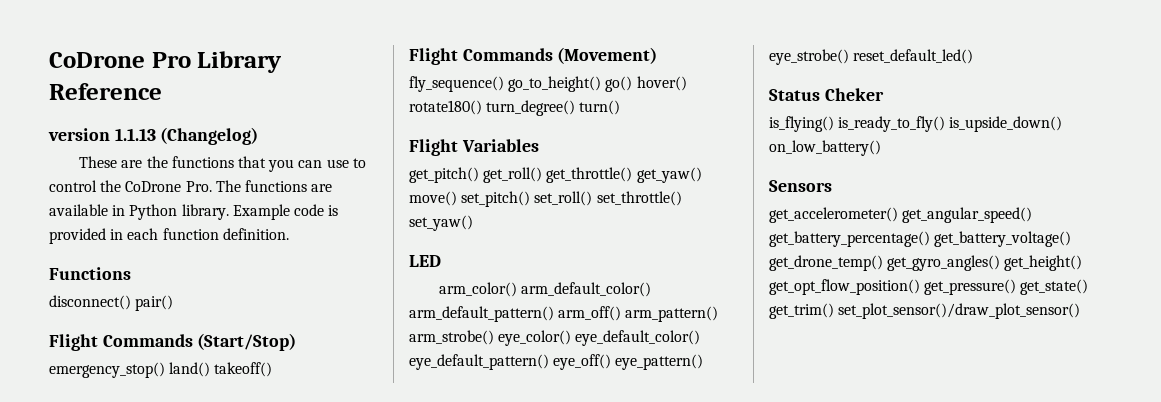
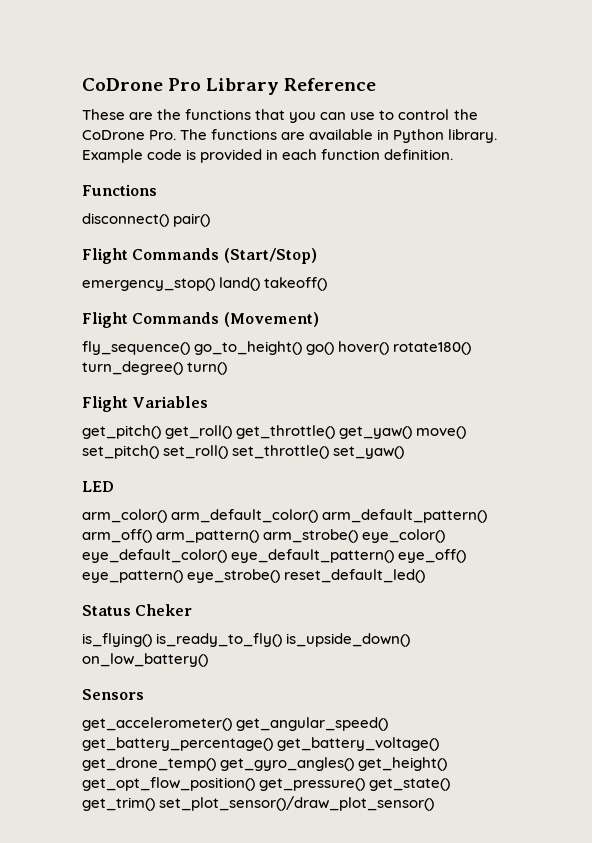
- version 1.1.13 (Changelog)

